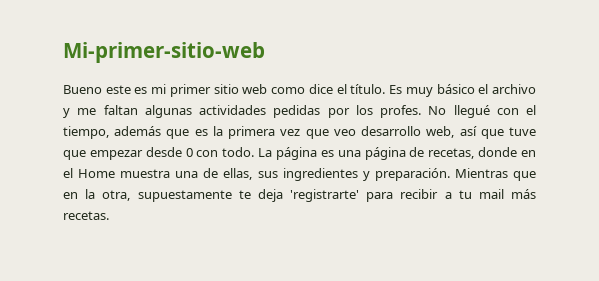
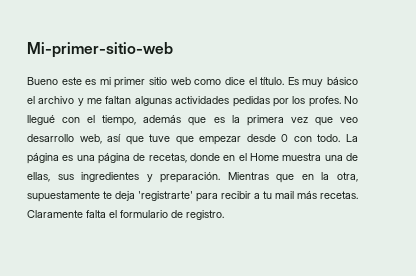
+ Claramente falta el formulario de registro.

